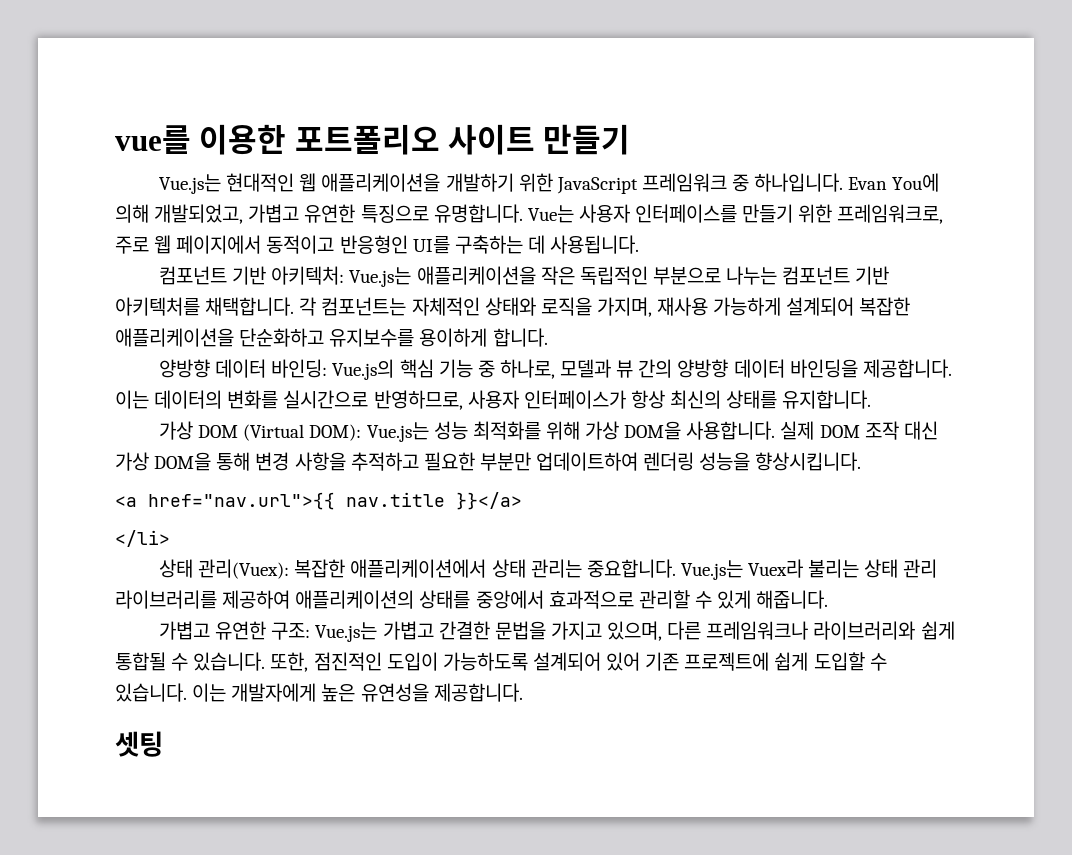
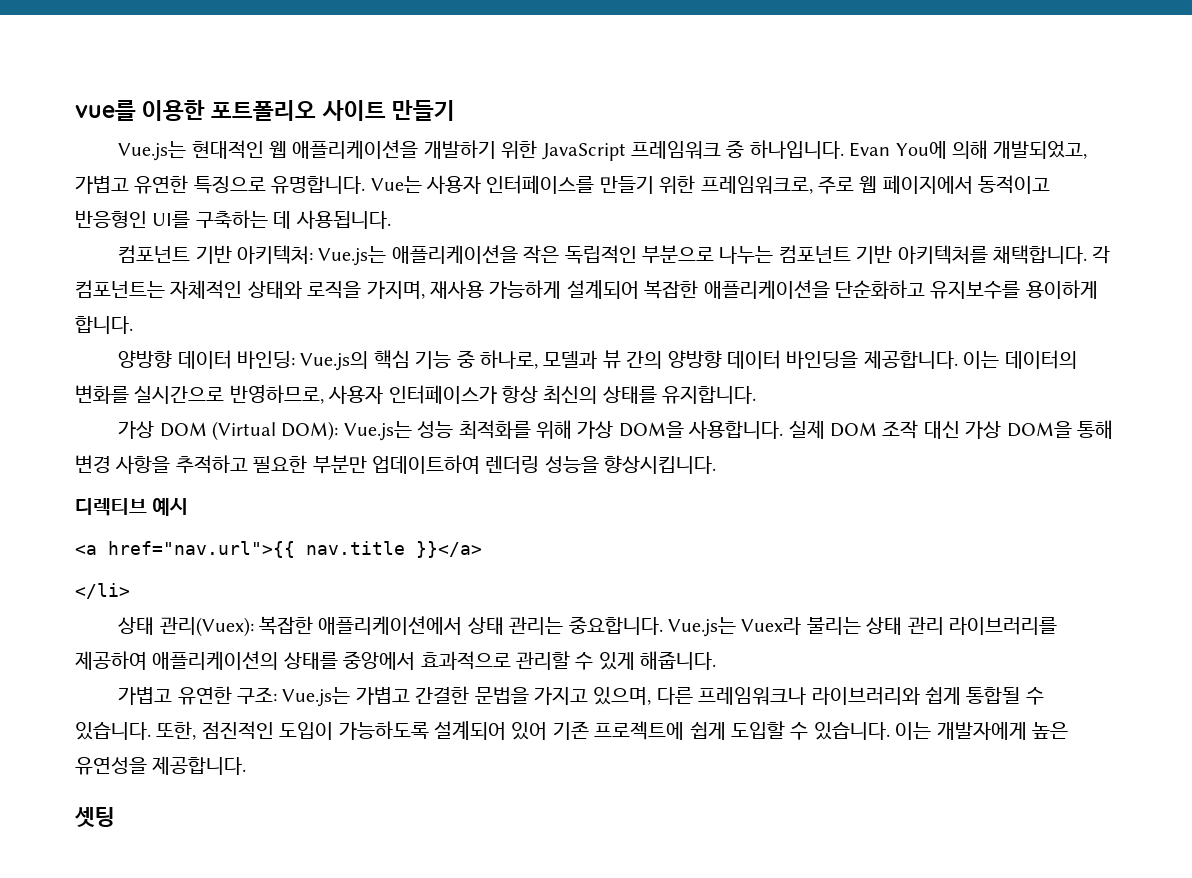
+ 디렉티브 예시

